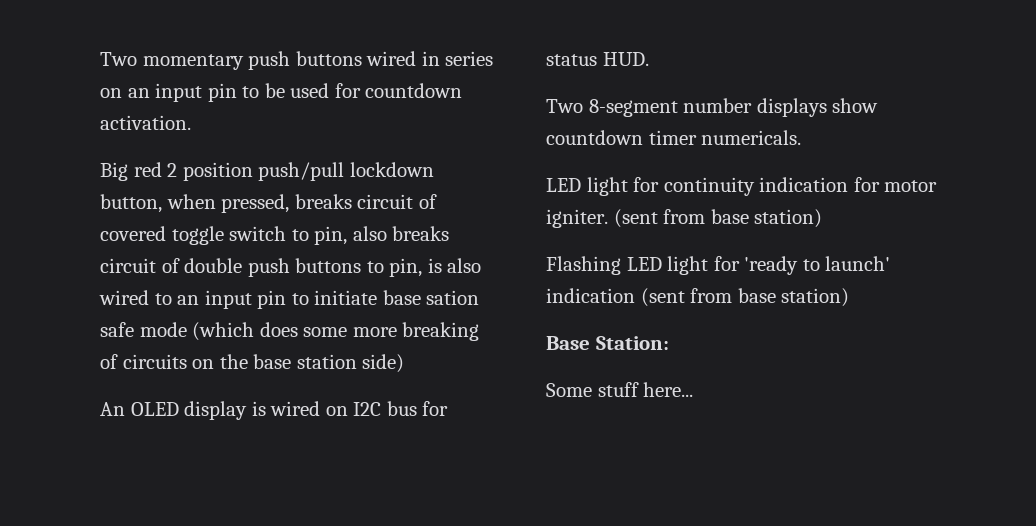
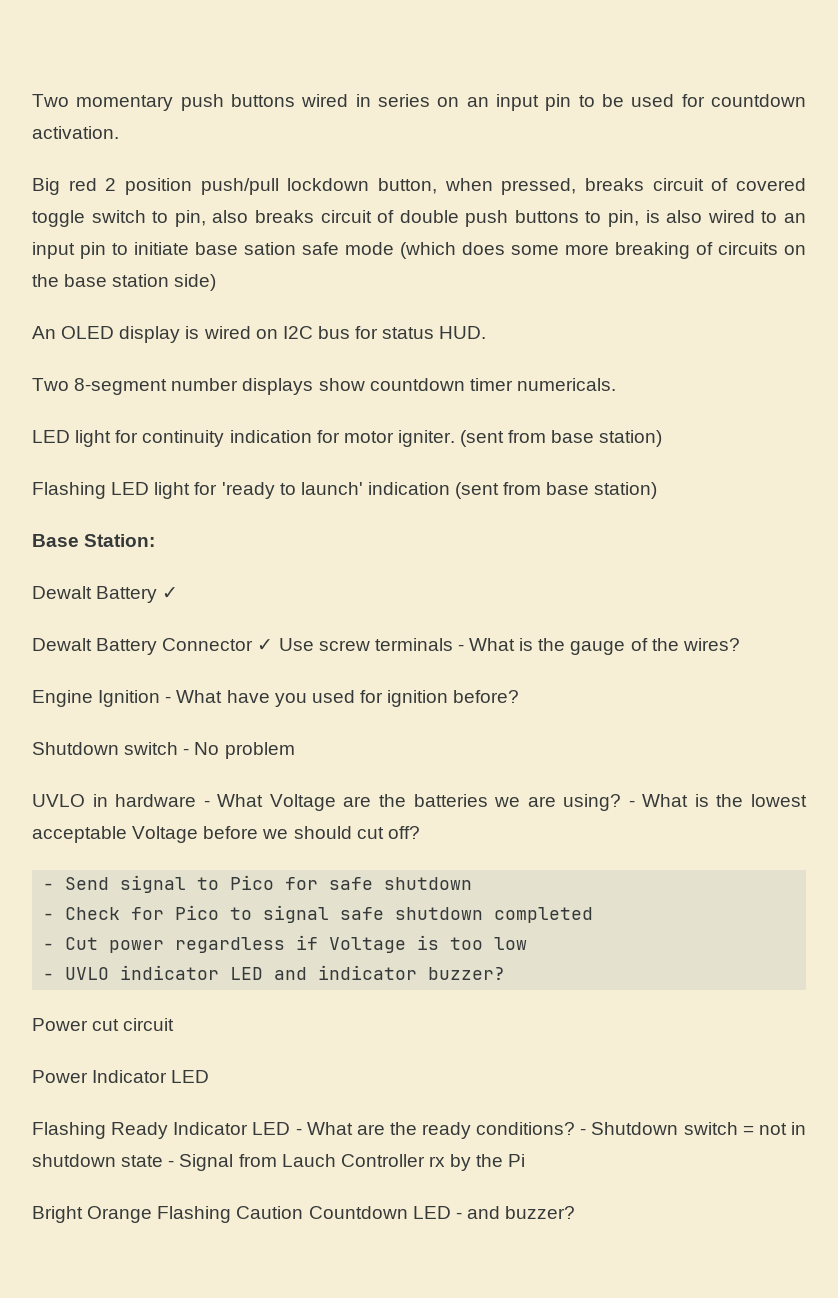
- Some stuff here...
+ Dewalt Battery ✓
+ Dewalt Battery Connector ✓ Use screw terminals - What is the gauge of the wires?
+ Engine Ignition - What have you used for ignition before?
+ Shutdown switch - No problem
+ UVLO in hardware - What Voltage are the batteries we are using? - What is the lowest acceptable Voltage before we should cut off?
+ - Send signal to Pico for safe shutdown
+ - Check for Pico to signal safe shutdown completed
+ - Cut power regardless if Voltage is too low
+ - UVLO indicator LED and indicator buzzer?
+ Power cut circuit
+ Power Indicator LED
+ Flashing Ready Indicator LED - What are the ready conditions? - Shutdown switch = not in shutdown state - Signal from Lauch Controller rx by the Pi
+ Bright Orange Flashing Caution Countdown LED - and buzzer?

